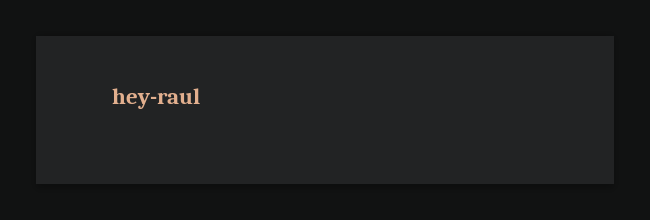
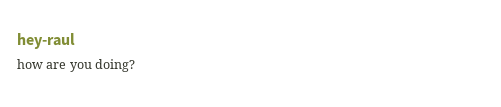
+ how are you doing?

